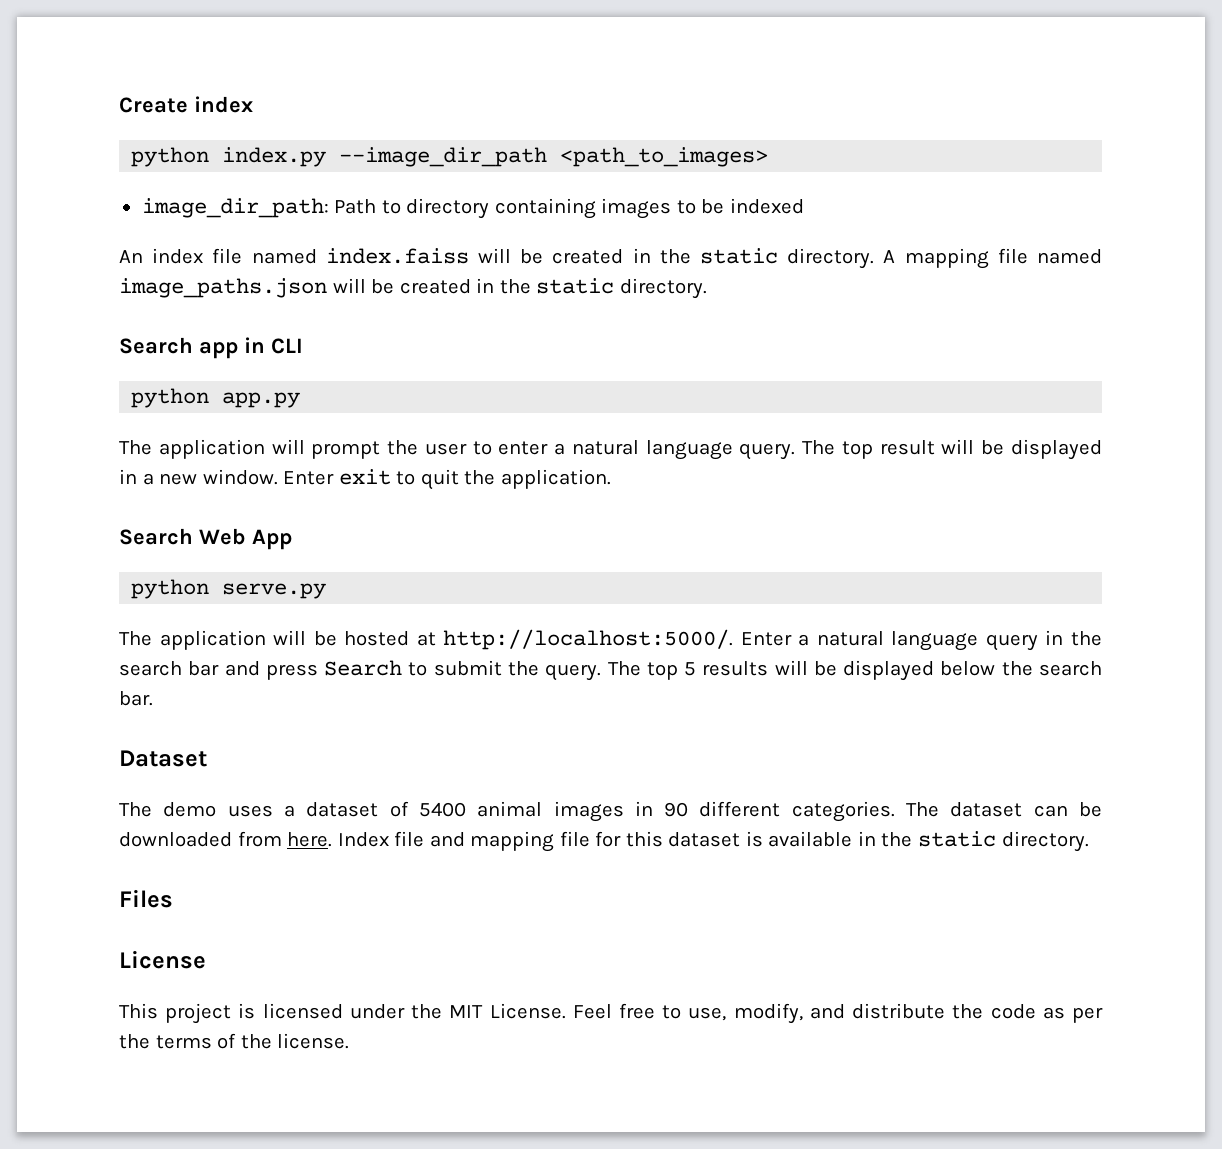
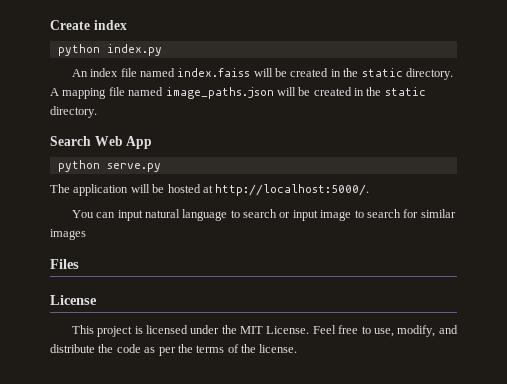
- python index.py --image_dir_path <path_to_images>
- image_dir_path: Path to directory containing images to be indexed
+ python index.py
- Search app in CLI
- python app.py
- The application will prompt the user to enter a natural language query. The top result will be displayed in a new window. Enter exit to quit the application.
- The application will be hosted at http://localhost:5000/. Enter a natural language query in the search bar and press Search to submit the query. The top 5 results will be displayed below the search bar.
- Dataset
- The demo uses a dataset of 5400 animal images in 90 different categories. The dataset can be downloaded from here. Index file and mapping file for this dataset is available in the static directory.
+ The application will be hosted at http://localhost:5000/.
+ You can input natural language to search or input image to search for similar images

